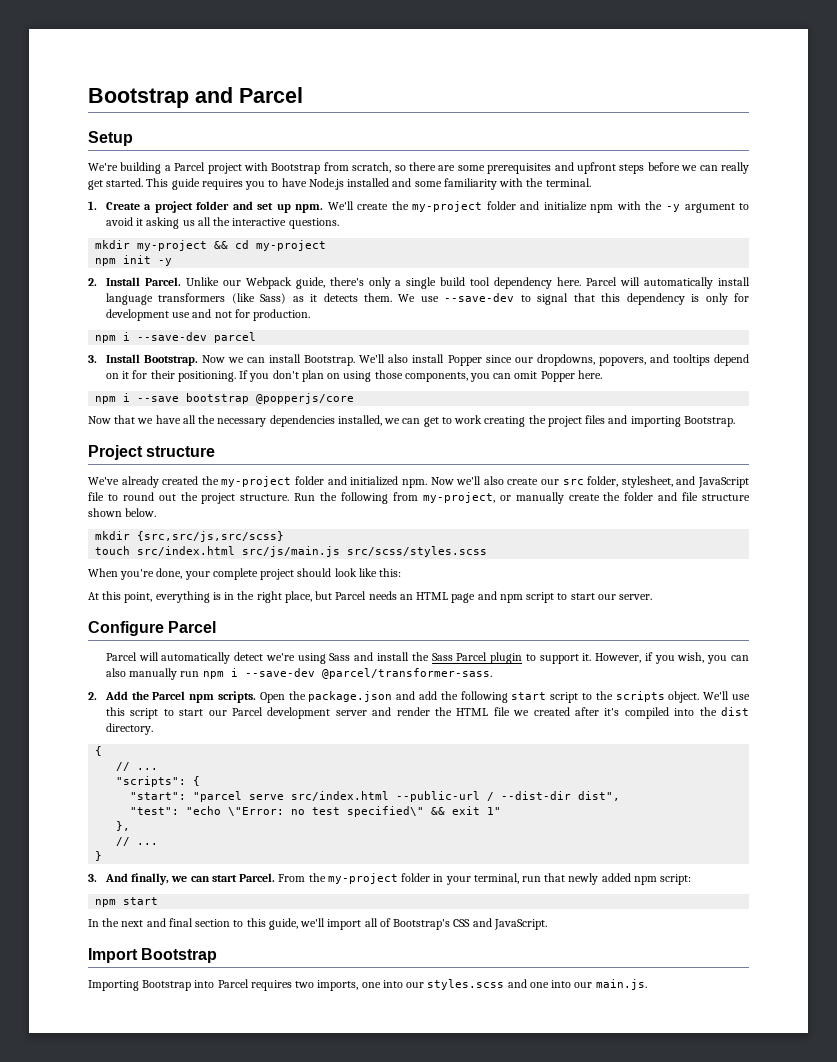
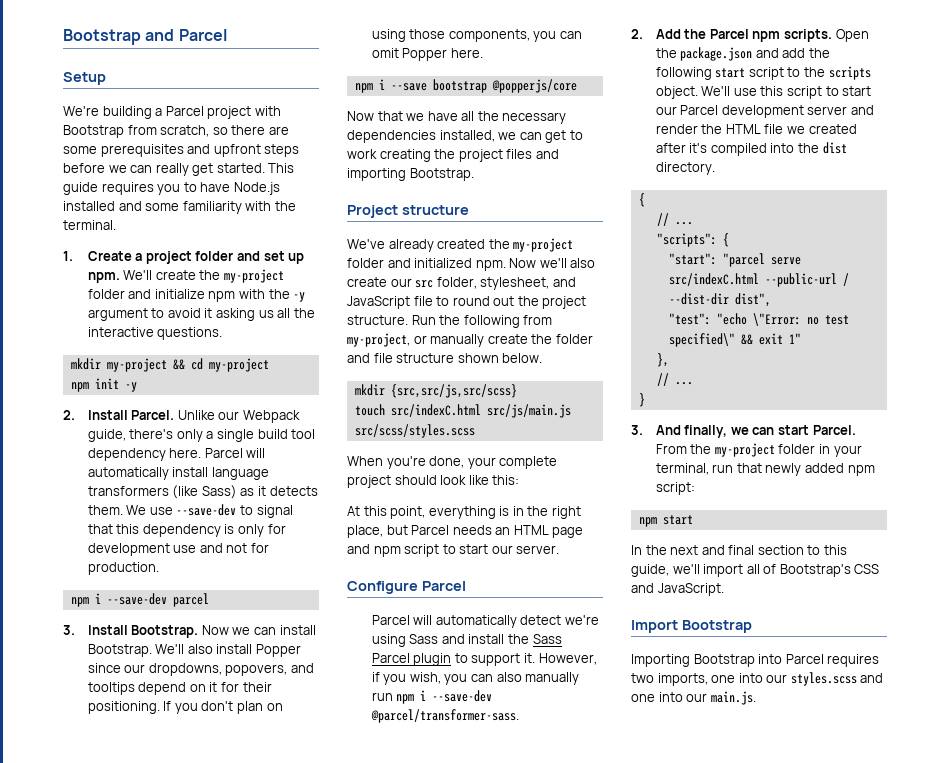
- touch src/index.html src/js/main.js src/scss/styles.scss
+ touch src/indexC.html src/js/main.js src/scss/styles.scss
- "start": "parcel serve src/index.html --public-url / --dist-dir dist",
+ "start": "parcel serve src/indexC.html --public-url / --dist-dir dist",

